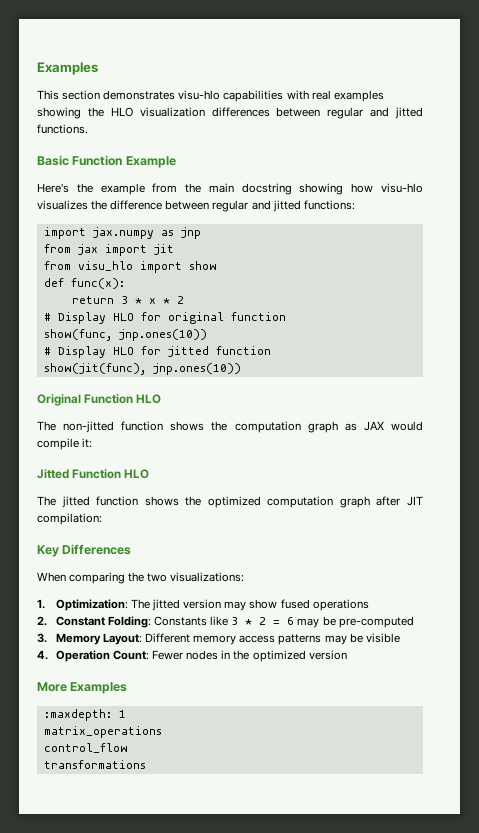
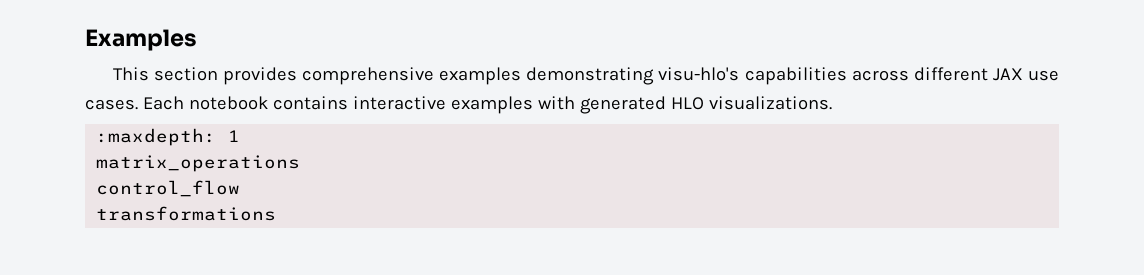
- This section demonstrates visu-hlo capabilities with real examples showing the HLO visualization differences between regular and jitted functions.
- Basic Function Example
- Here's the example from the main docstring showing how visu-hlo visualizes the difference between regular and jitted functions:
- import jax.numpy as jnp
- from jax import jit
- from visu_hlo import show
- def func(x):
- return 3 * x * 2
- # Display HLO for original function
- show(func, jnp.ones(10))
- # Display HLO for jitted function
- show(jit(func), jnp.ones(10))
- Original Function HLO
- The non-jitted function shows the computation graph as JAX would compile it:
- Jitted Function HLO
- The jitted function shows the optimized computation graph after JIT compilation:
- Key Differences
- When comparing the two visualizations:
- 1. Optimization: The jitted version may show fused operations
- 2. Constant Folding: Constants like 3 * 2 = 6 may be pre-computed
- 3. Memory Layout: Different memory access patterns may be visible
- 4. Operation Count: Fewer nodes in the optimized version
- More Examples
+ This section provides comprehensive examples demonstrating visu-hlo's capabilities across different JAX use cases. Each notebook contains interactive examples with generated HLO visualizations.

